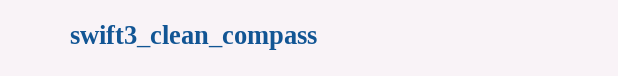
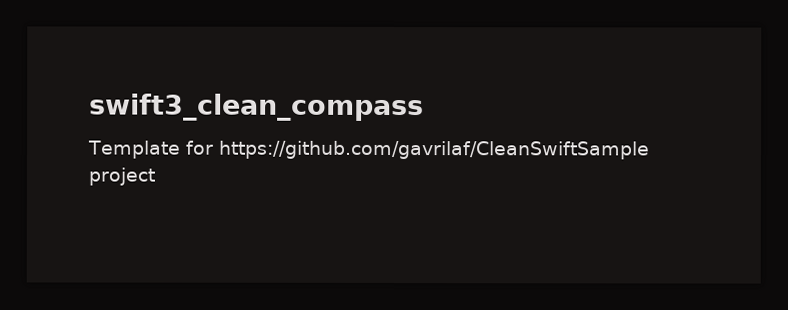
+ Template for https://github.com/gavrilaf/CleanSwiftSample project

